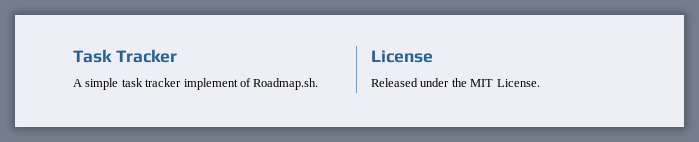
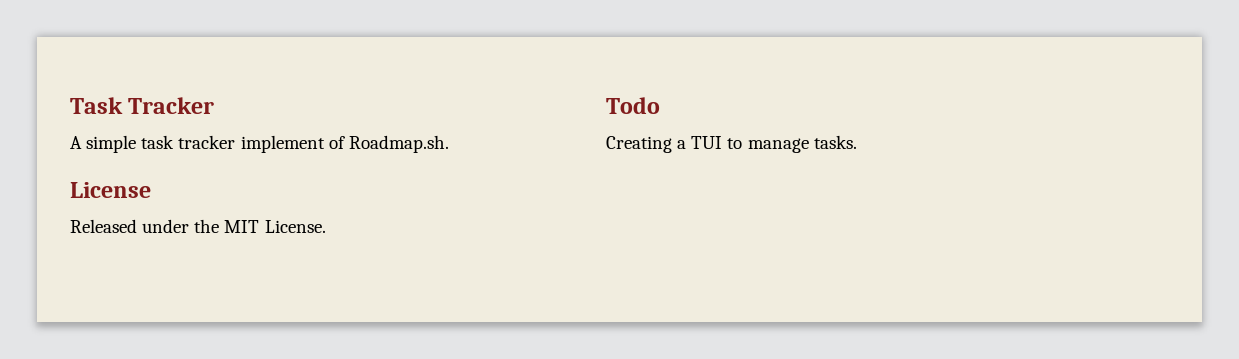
+ Todo
+ Creating a TUI to manage tasks.

